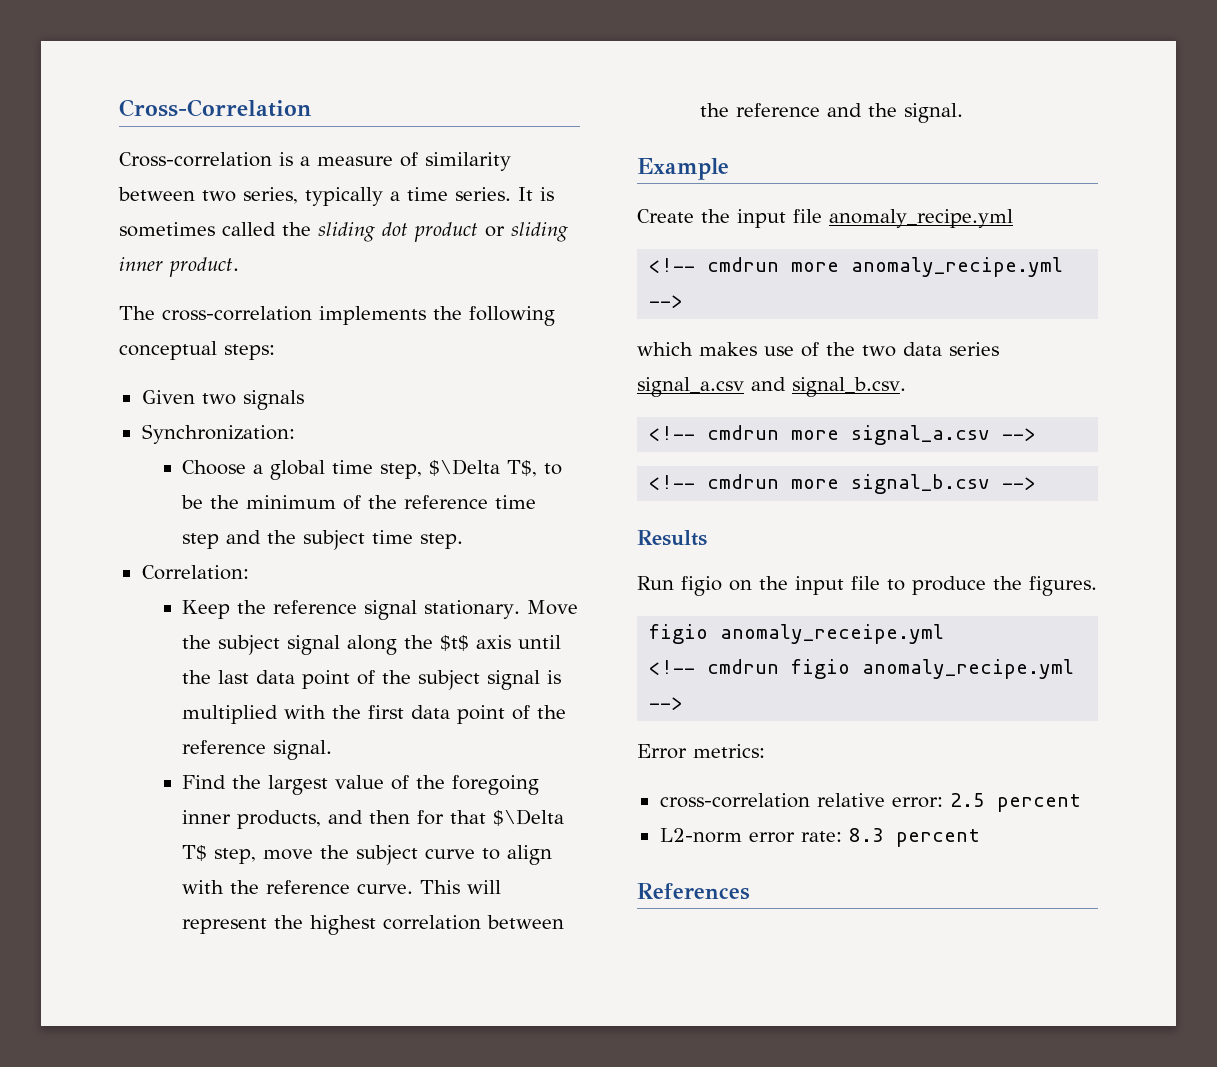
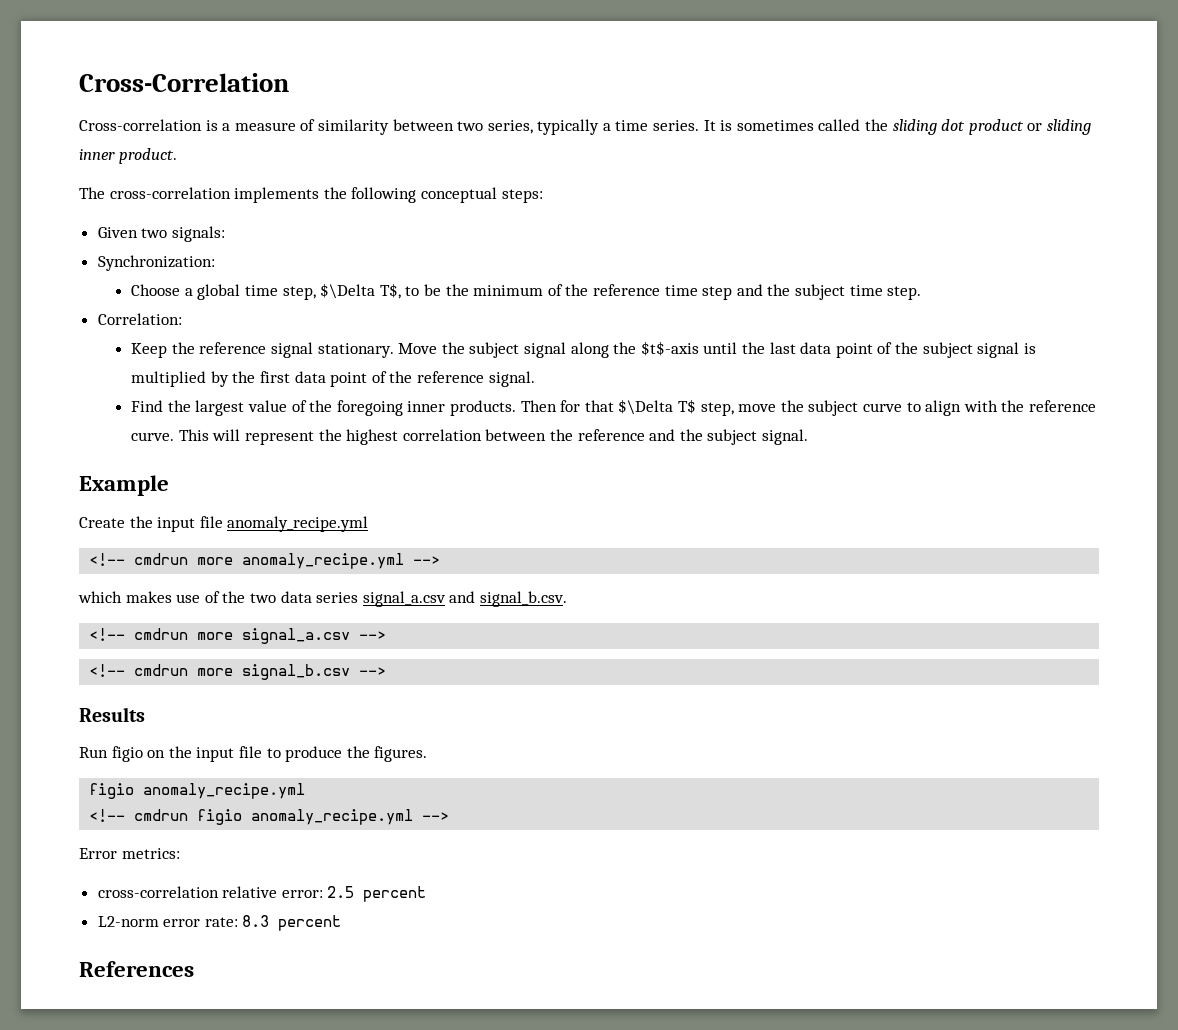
- Given two signals
+ Given two signals:
- Move the subject signal along the $t$ axis until the last data point of the subject signal is multiplied with the first data point of the reference signal.
+ Move the subject signal along the $t$-axis until the last data point of the subject signal is multiplied by the first data point of the reference signal.
- Find the largest value of the foregoing inner products, and then for that $\Delta T$ step, move the subject curve to align with the reference curve.
+ Find the largest value of the foregoing inner products. Then for that $\Delta T$ step, move the subject curve to align with the reference curve.
- This will represent the highest correlation between the reference and the signal.
+ This will represent the highest correlation between the reference and the subject signal.
  Run figio on the input file to produce the figures.
- figio anomaly_receipe.yml
+ figio anomaly_recipe.yml

